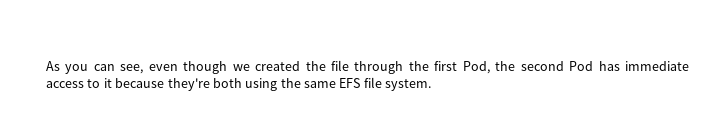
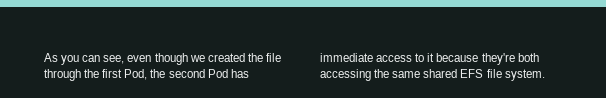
- As you can see, even though we created the file through the first Pod, the second Pod has immediate access to it because they're both using the same EFS file system.
+ As you can see, even though we created the file through the first Pod, the second Pod has immediate access to it because they're both accessing the same shared EFS file system.

